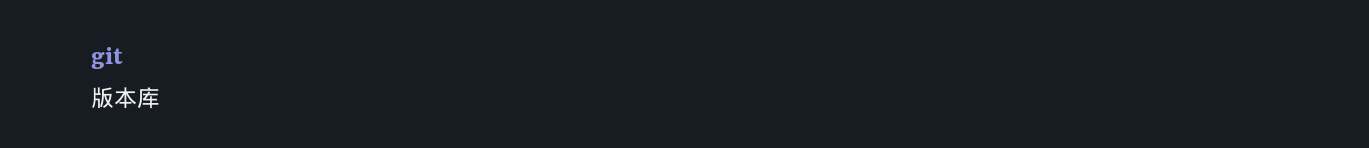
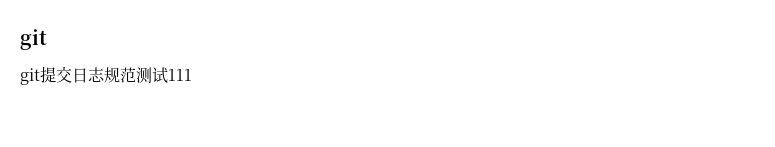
- 版本库
+ git提交日志规范测试111

